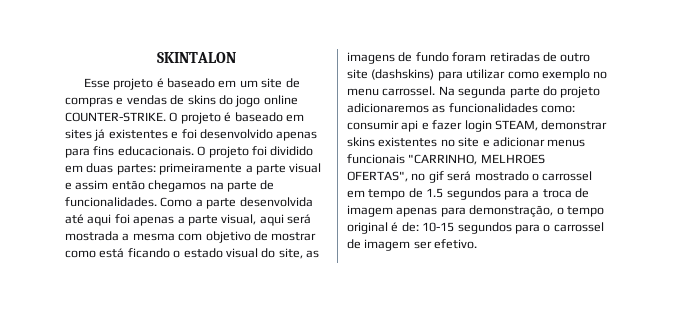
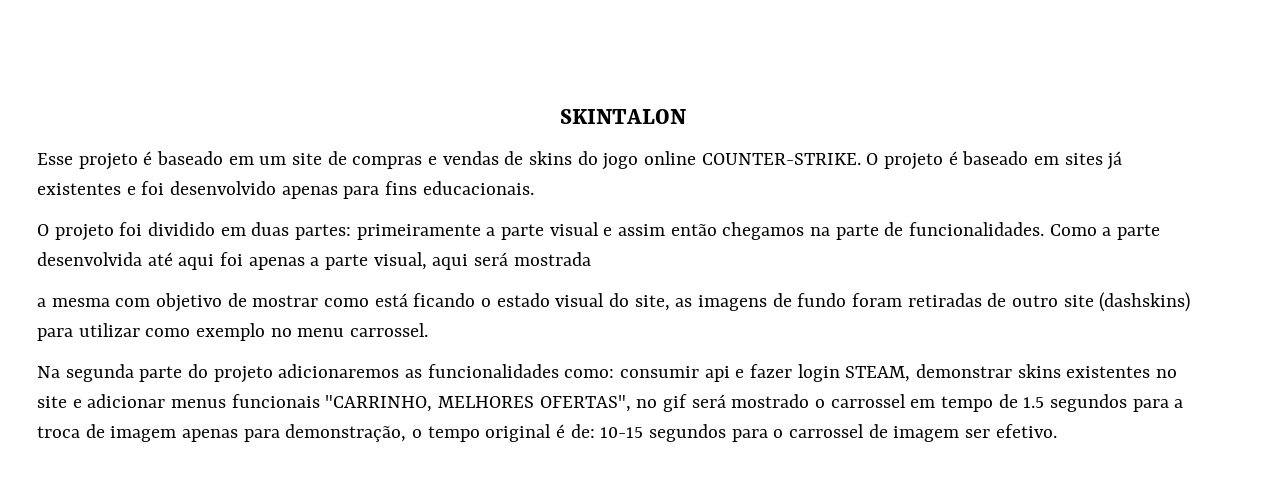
- O projeto é baseado em sites já existentes e foi desenvolvido apenas para fins educacionais. O projeto foi dividido em duas partes: primeiramente a parte visual e assim então chegamos na parte de funcionalidades.
+ O projeto é baseado em sites já existentes e foi desenvolvido apenas para fins educacionais.
+ O projeto foi dividido em duas partes: primeiramente a parte visual e assim então chegamos na parte de funcionalidades.
- Como a parte desenvolvida até aqui foi apenas a parte visual, aqui será mostrada a mesma com objetivo de mostrar como está ficando o estado visual do site, as imagens de fundo foram retiradas de outro site (dashskins) para utilizar como exemplo no menu carrossel. Na segunda parte do projeto adicionaremos as funcionalidades como:
+ Como a parte desenvolvida até aqui foi apenas a parte visual, aqui será mostrada
+ a mesma com objetivo de mostrar como está ficando o estado visual do site, as imagens de fundo foram retiradas de outro site (dashskins) para utilizar como exemplo no menu carrossel.
+ Na segunda parte do projeto adicionaremos as funcionalidades como:
- consumir api e fazer login STEAM, demonstrar skins existentes no site e adicionar menus funcionais "CARRINHO, MELHROES OFERTAS", no gif será mostrado o carrossel em tempo de 1.5 segundos para a troca de imagem apenas para demonstração, o tempo original é de:
+ consumir api e fazer login STEAM, demonstrar skins existentes no site e adicionar menus funcionais "CARRINHO, MELHORES OFERTAS", no gif será mostrado o carrossel em tempo de 1.5 segundos para a troca de imagem apenas para demonstração, o tempo original é de:

